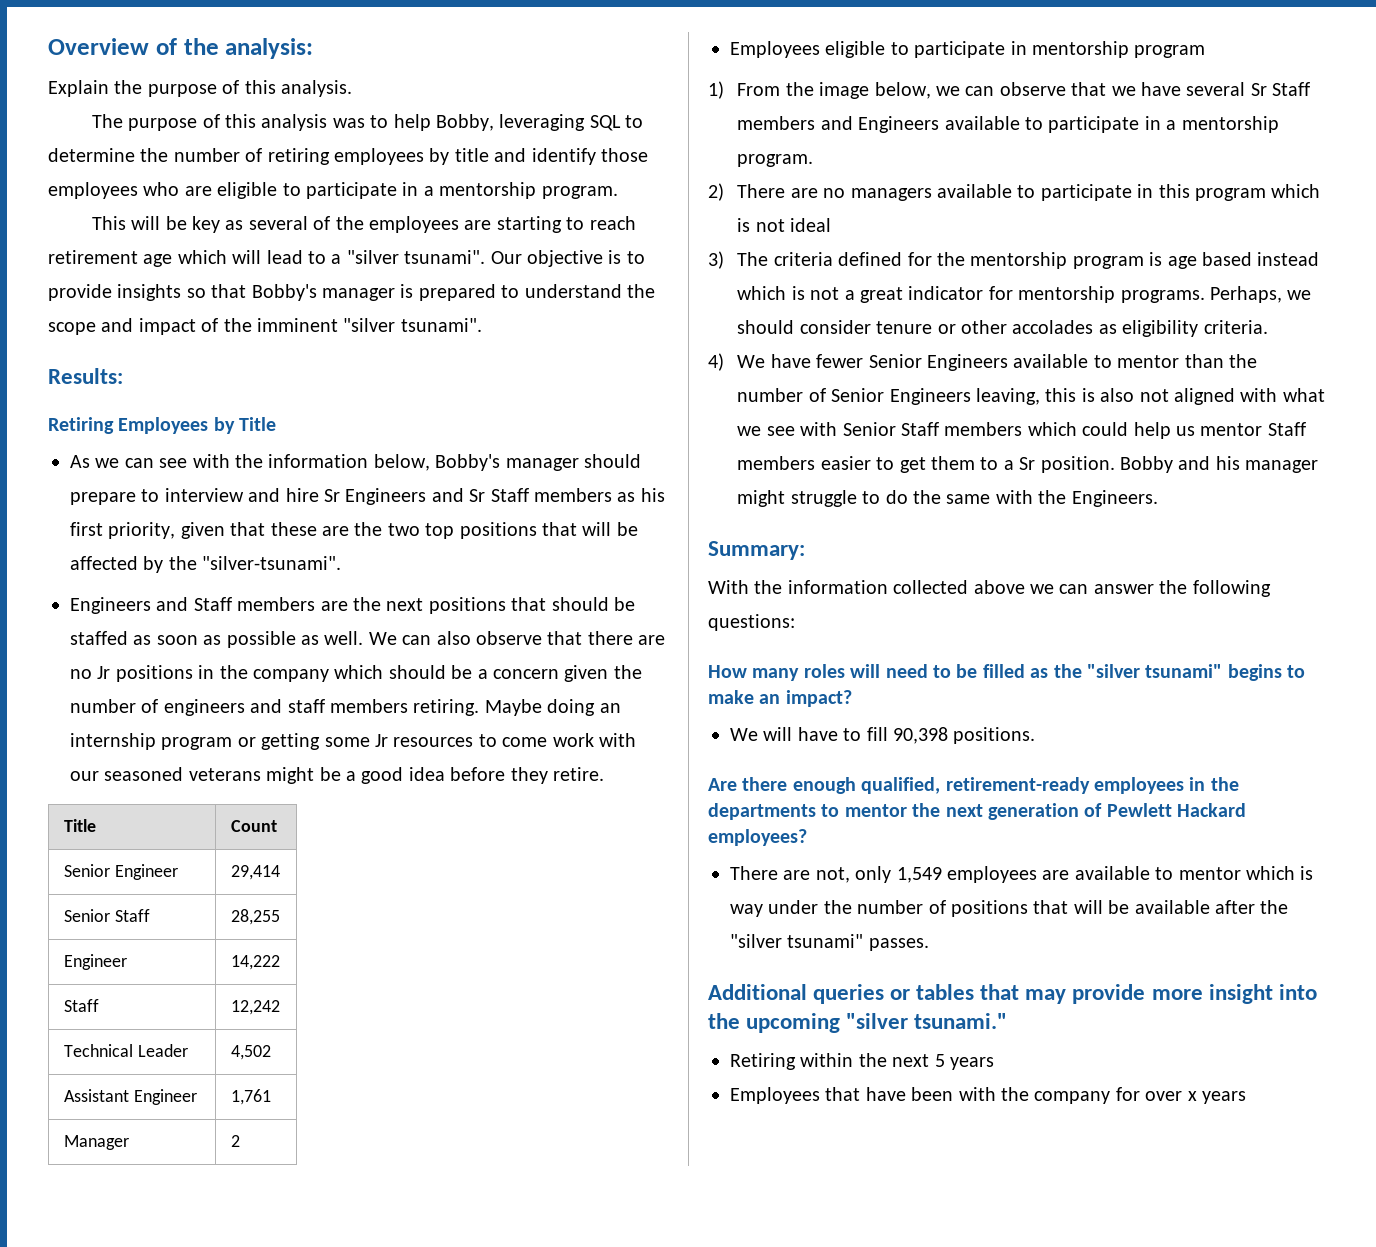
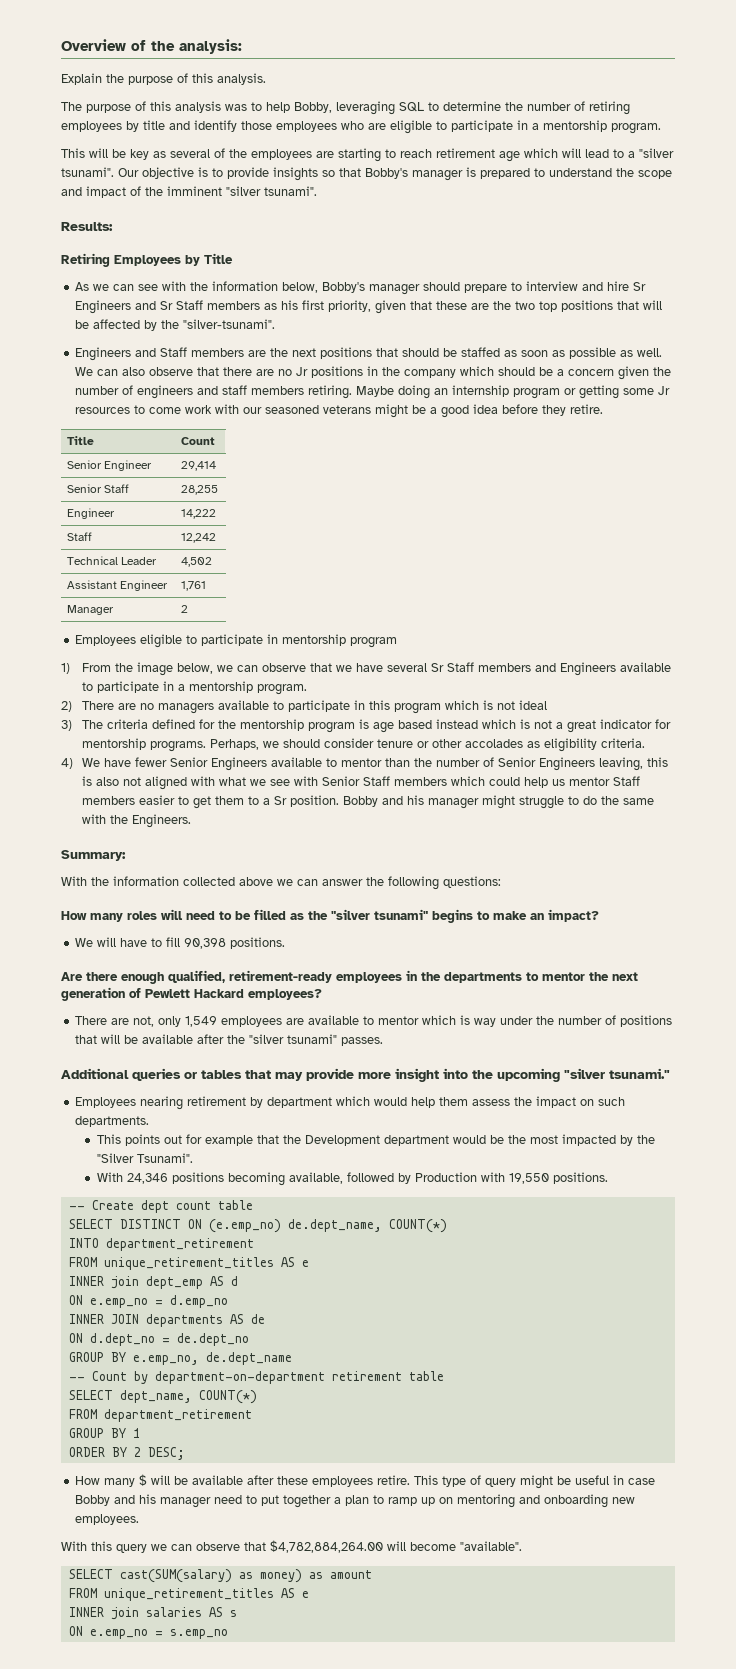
- Retiring within the next 5 years
- Employees that have been with the company for over x years
+ Employees nearing retirement by department which would help them assess the impact on such departments.
+ This points out for example that the Development department would be the most impacted by the "Silver Tsunami".
+ With 24,346 positions becoming available, followed by Production with 19,550 positions.
+ -- Create dept count table
+ SELECT DISTINCT ON (e.emp_no) de.dept_name, COUNT(*)
+ INTO department_retirement
+ FROM unique_retirement_titles AS e
+ INNER join dept_emp AS d
+ ON e.emp_no = d.emp_no
+ INNER JOIN departments AS de
+ ON d.dept_no = de.dept_no
+ GROUP BY e.emp_no, de.dept_name
+ -- Count by department-on-department retirement table
+ SELECT dept_name, COUNT(*)
+ FROM department_retirement
+ GROUP BY 1
+ ORDER BY 2 DESC;
+ How many $ will be available after these employees retire. This type of query might be useful in case Bobby and his manager need to put together a plan to ramp up on mentoring and onboarding new employees.
+ With this query we can observe that $4,782,884,264.00 will become "available".
+ SELECT cast(SUM(salary) as money) as amount
+ FROM unique_retirement_titles AS e
+ INNER join salaries AS s
+ ON e.emp_no = s.emp_no

